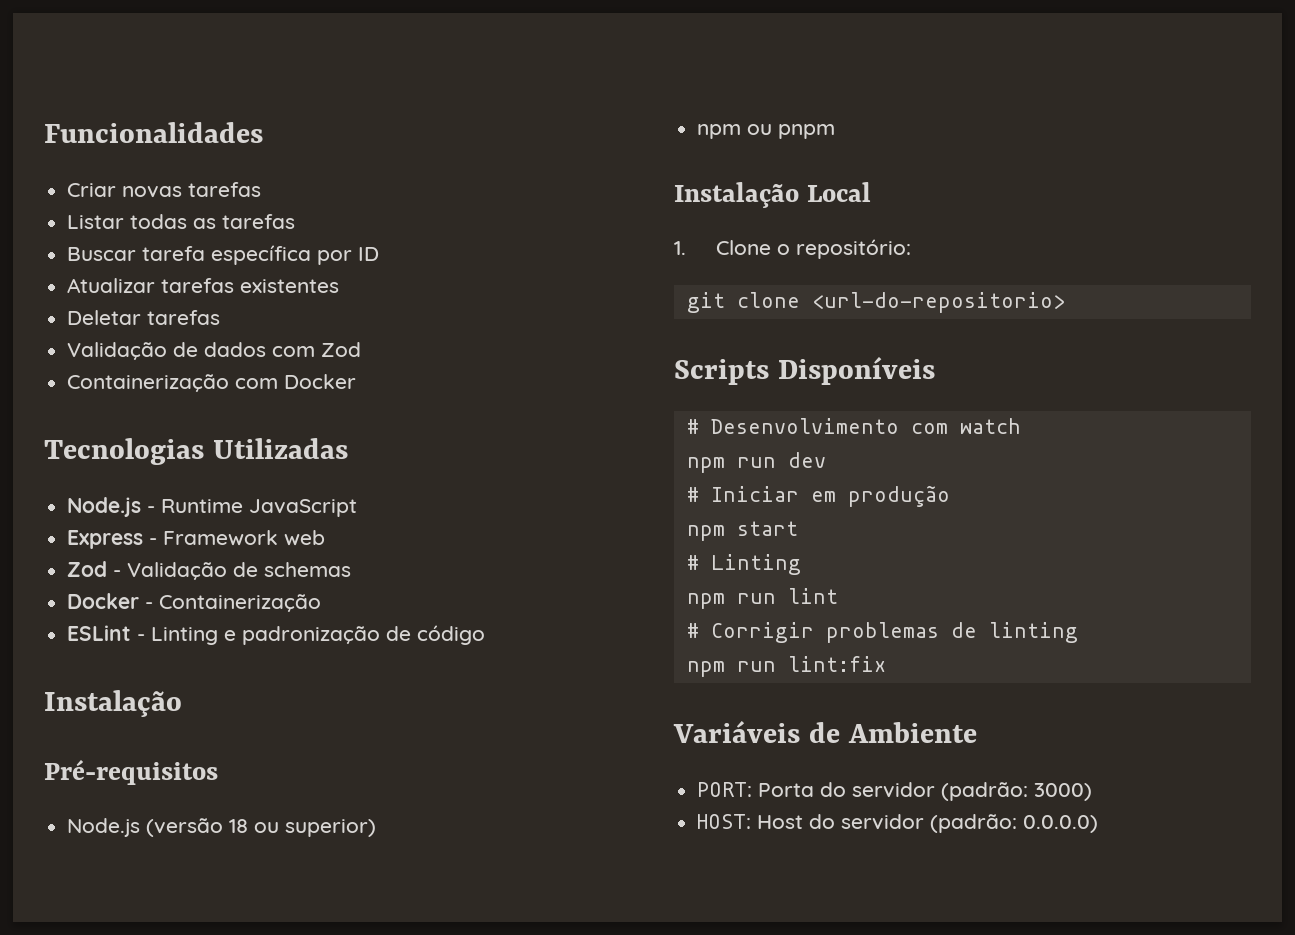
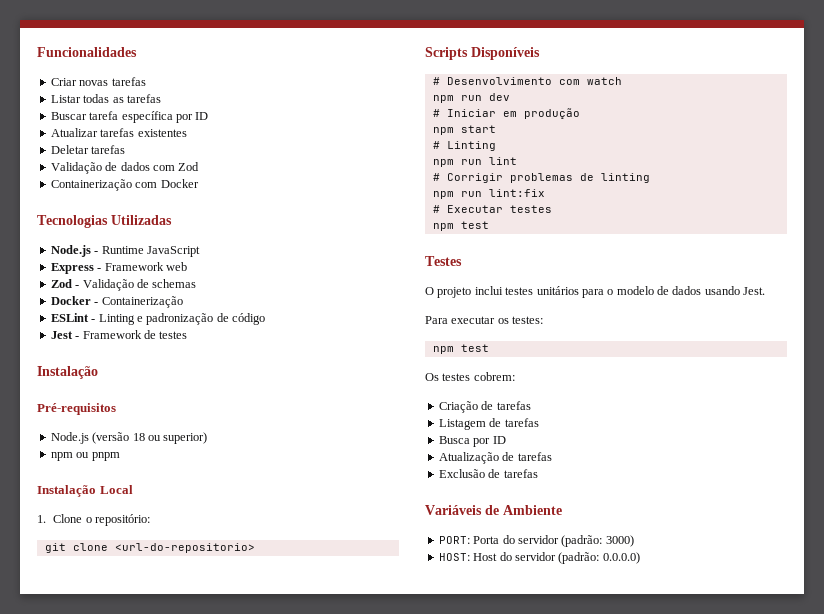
+ Jest - Framework de testes
+ # Executar testes
+ npm test
+ Testes
+ O projeto inclui testes unitários para o modelo de dados usando Jest.
+ Para executar os testes:
+ npm test
+ Os testes cobrem:
+ Criação de tarefas
+ Listagem de tarefas
+ Busca por ID
+ Atualização de tarefas
+ Exclusão de tarefas

